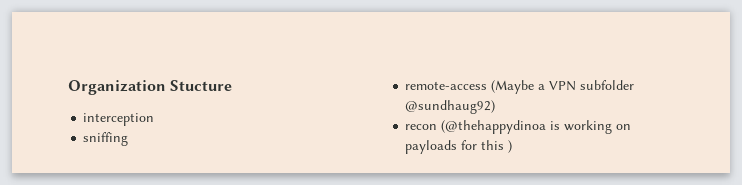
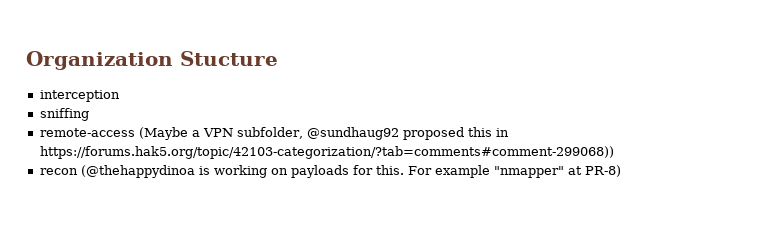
- remote-access (Maybe a VPN subfolder @sundhaug92)
+ remote-access (Maybe a VPN subfolder, @sundhaug92 proposed this in https://forums.hak5.org/topic/42103-categorization/?tab=comments#comment-299068))
- recon (@thehappydinoa is working on payloads for this )
+ recon (@thehappydinoa is working on payloads for this. For example "nmapper" at PR-8)

